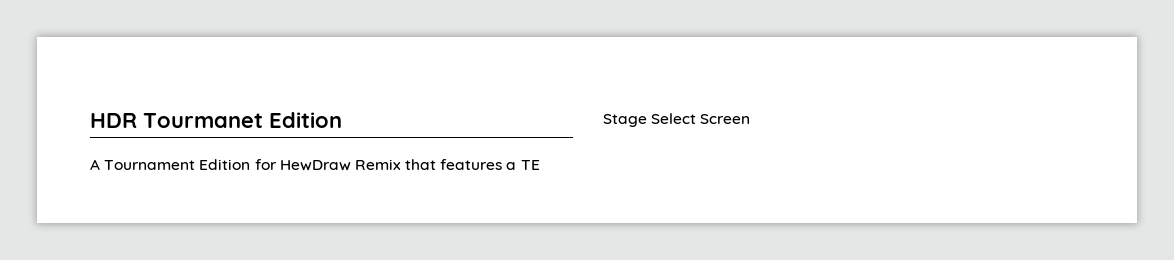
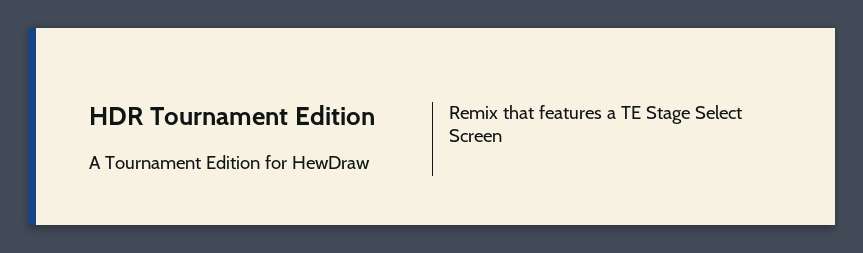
- HDR Tourmanet Edition
+ HDR Tournament Edition

